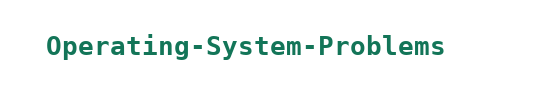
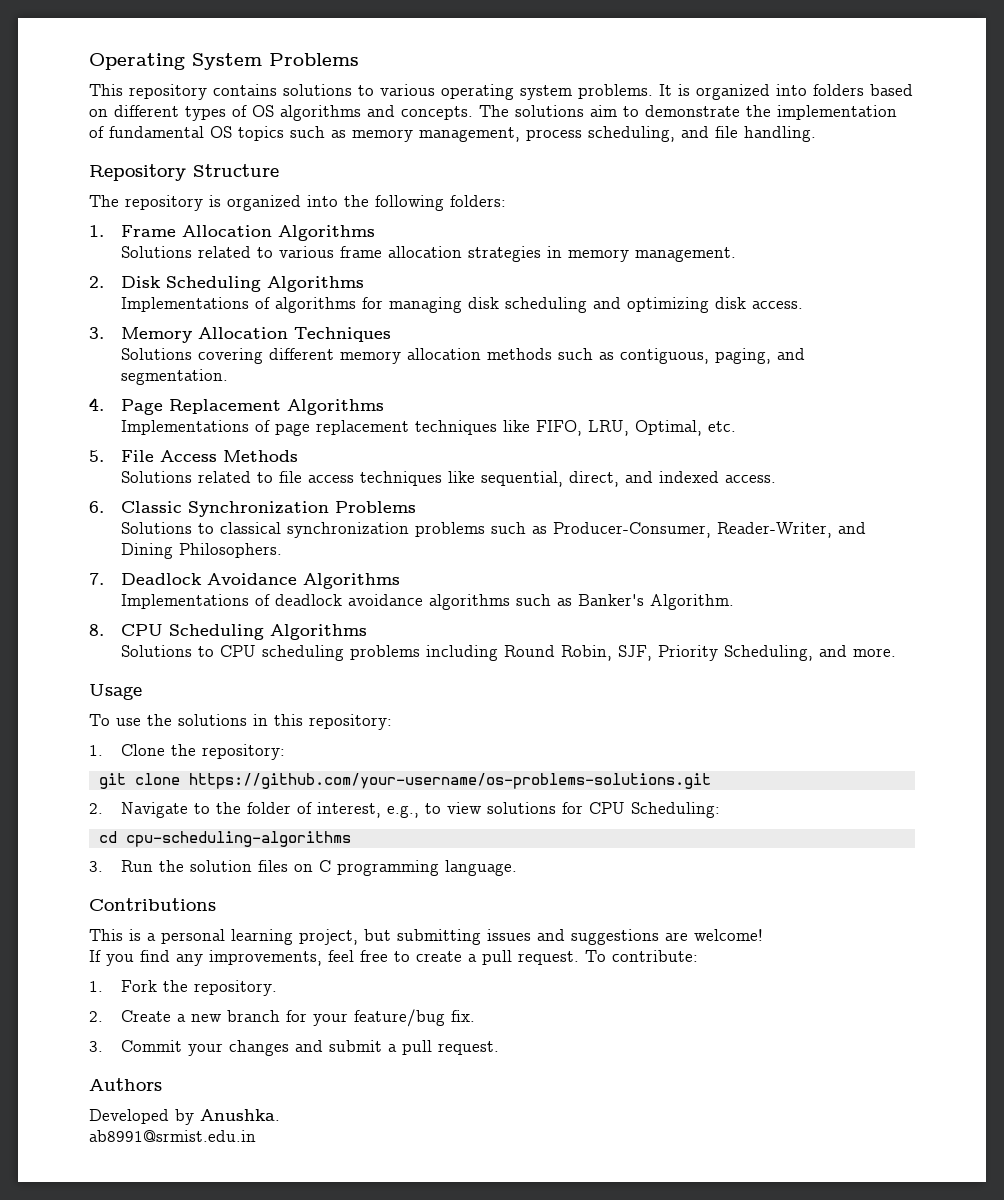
- Operating-System-Problems
+ Operating System Problems
+ This repository contains solutions to various operating system problems. It is organized into folders based on different types of OS algorithms and concepts. The solutions aim to demonstrate the implementation of fundamental OS topics such as memory management, process scheduling, and file handling.
+ Repository Structure
+ The repository is organized into the following folders:
+ 1. Frame Allocation Algorithms
+ Solutions related to various frame allocation strategies in memory management.
+ 2. Disk Scheduling Algorithms
+ Implementations of algorithms for managing disk scheduling and optimizing disk access.
+ 3. Memory Allocation Techniques
+ Solutions covering different memory allocation methods such as contiguous, paging, and segmentation.
+ 4. Page Replacement Algorithms
+ Implementations of page replacement techniques like FIFO, LRU, Optimal, etc.
+ 5. File Access Methods
+ Solutions related to file access techniques like sequential, direct, and indexed access.
+ 6. Classic Synchronization Problems
+ Solutions to classical synchronization problems such as Producer-Consumer, Reader-Writer, and Dining Philosophers.
+ 7. Deadlock Avoidance Algorithms
+ Implementations of deadlock avoidance algorithms such as Banker's Algorithm.
+ 8. CPU Scheduling Algorithms
+ Solutions to CPU scheduling problems including Round Robin, SJF, Priority Scheduling, and more.
+ Usage
+ To use the solutions in this repository:
+ 1. Clone the repository:
+ git clone https://github.com/your-username/os-problems-solutions.git
+ 2. Navigate to the folder of interest, e.g., to view solutions for CPU Scheduling:
+ cd cpu-scheduling-algorithms
+ 3. Run the solution files on C programming language.
+ Contributions
+ This is a personal learning project, but submitting issues and suggestions are welcome!
+ If you find any improvements, feel free to create a pull request. To contribute:
+ 1. Fork the repository.
+ 2. Create a new branch for your feature/bug fix.
+ 3. Commit your changes and submit a pull request.
+ Authors
+ Developed by Anushka.
+ ab8991@srmist.edu.in

